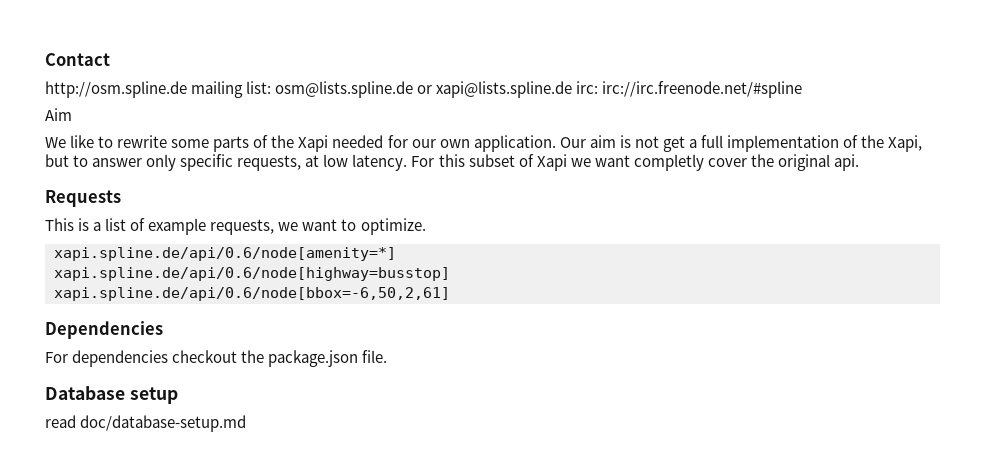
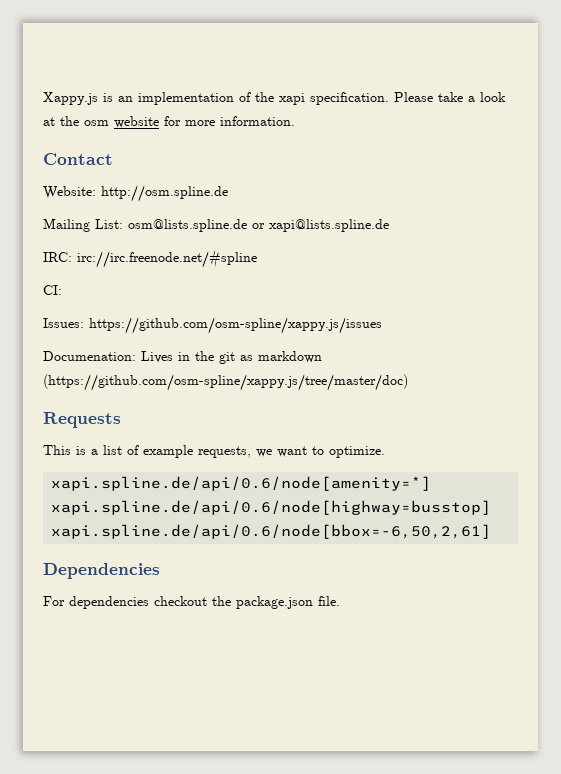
+ Xappy.js is an implementation of the xapi specification. Please take a look at the osm website for more information.
- http://osm.spline.de mailing list: osm@lists.spline.de or xapi@lists.spline.de irc: irc://irc.freenode.net/#spline
+ Website: http://osm.spline.de
+ Mailing List: osm@lists.spline.de or xapi@lists.spline.de
+ IRC: irc://irc.freenode.net/#spline
- Aim
- We like to rewrite some parts of the Xapi needed for our own application. Our aim is not get a full implementation of the Xapi, but to answer only specific requests, at low latency. For this subset of Xapi we want completly cover the original api.
+ CI:
+ Issues: https://github.com/osm-spline/xappy.js/issues
+ Documenation: Lives in the git as markdown (https://github.com/osm-spline/xappy.js/tree/master/doc)
- Database setup
- read doc/database-setup.md

